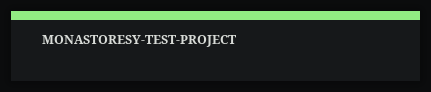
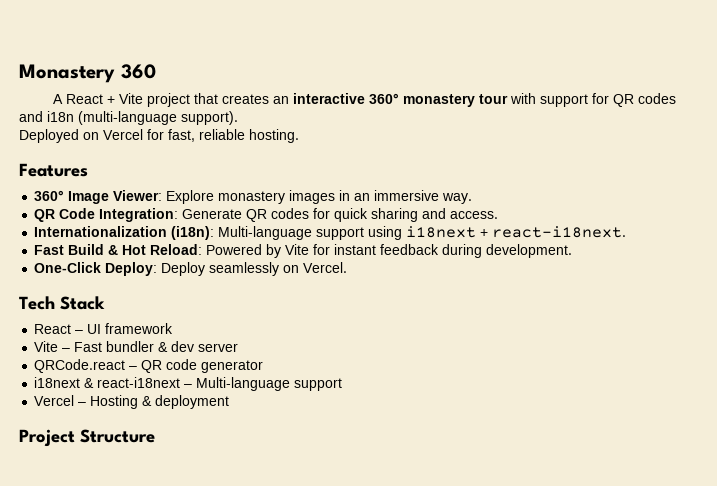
- MONASTORESY-TEST-PROJECT
+ Monastery 360
+ A React + Vite project that creates an interactive 360° monastery tour with support for QR codes and i18n (multi-language support).
+ Deployed on Vercel for fast, reliable hosting.
+ Features
+ 360° Image Viewer: Explore monastery images in an immersive way.
+ QR Code Integration: Generate QR codes for quick sharing and access.
+ Internationalization (i18n): Multi-language support using i18next + react-i18next.
+ Fast Build & Hot Reload: Powered by Vite for instant feedback during development.
+ One-Click Deploy: Deploy seamlessly on Vercel.
+ Tech Stack
+ React – UI framework
+ Vite – Fast bundler & dev server
+ QRCode.react – QR code generator
+ i18next & react-i18next – Multi-language support
+ Vercel – Hosting & deployment
+ Project Structure

